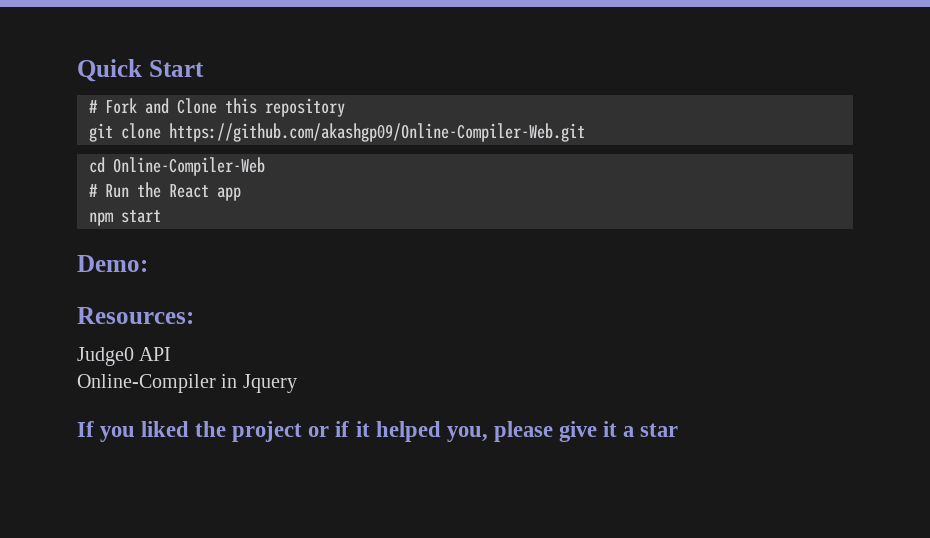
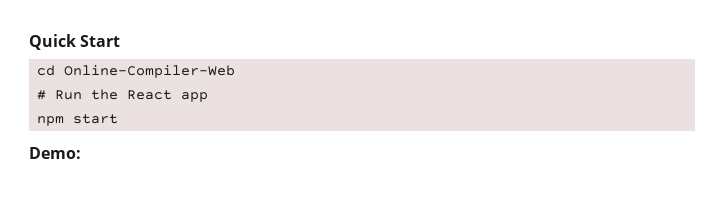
- # Fork and Clone this repository
- git clone https://github.com/akashgp09/Online-Compiler-Web.git
- Resources:
- Judge0 API
- Online-Compiler in Jquery
- If you liked the project or if it helped you, please give it a star

